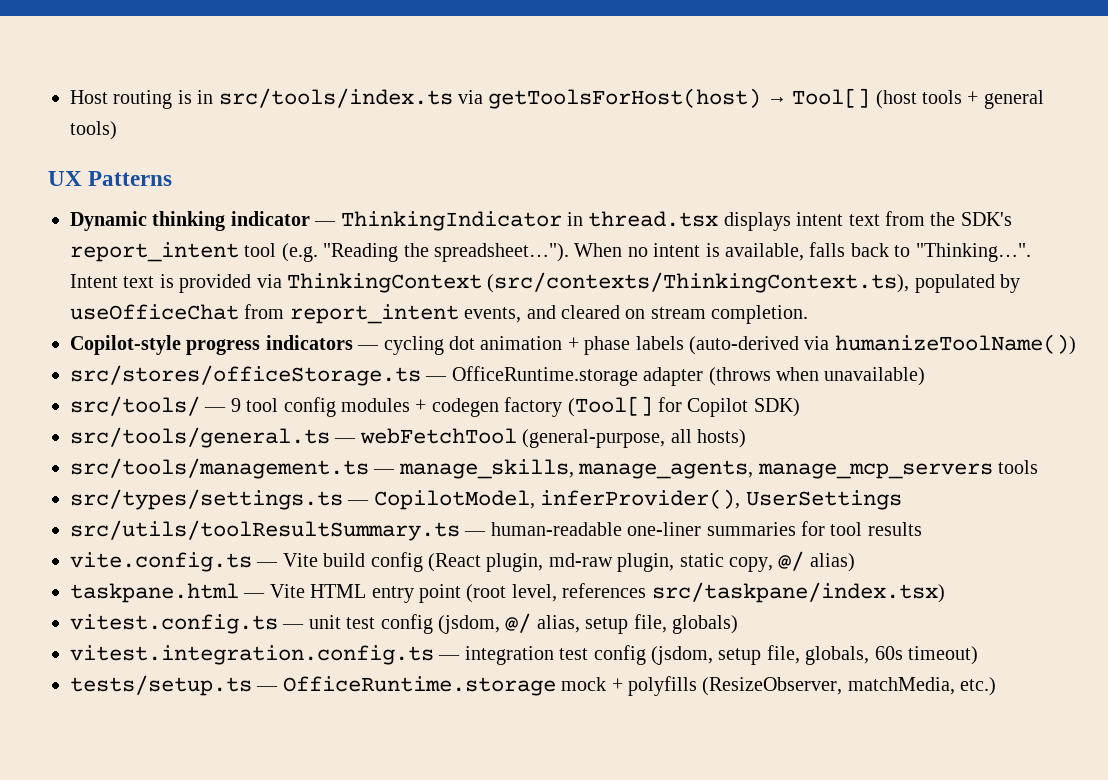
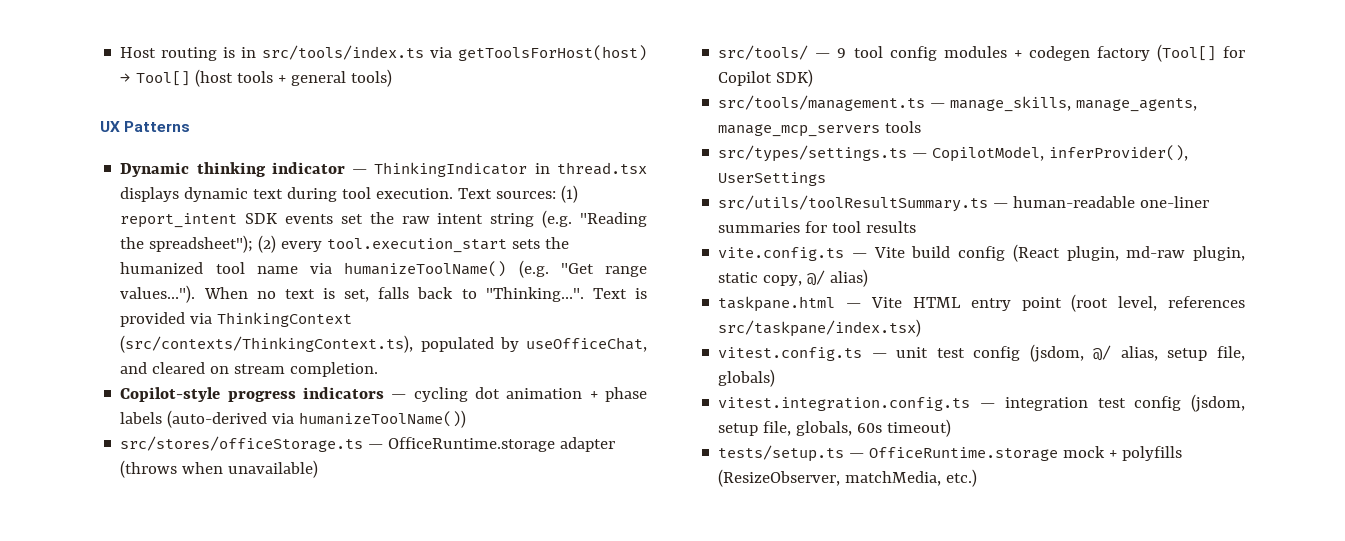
- Dynamic thinking indicator — ThinkingIndicator in thread.tsx displays intent text from the SDK's report_intent tool (e.g. "Reading the spreadsheet…"). When no intent is available, falls back to "Thinking…".
+ Dynamic thinking indicator — ThinkingIndicator in thread.tsx displays dynamic text during tool execution. Text sources: (1) report_intent SDK events set the raw intent string (e.g. "Reading the spreadsheet"); (2) every tool.execution_start sets the humanized tool name via humanizeToolName() (e.g. "Get range values…"). When no text is set, falls back to "Thinking…".
- Intent text is provided via ThinkingContext (src/contexts/ThinkingContext.ts), populated by useOfficeChat from report_intent events, and cleared on stream completion.
+ Text is provided via ThinkingContext (src/contexts/ThinkingContext.ts), populated by useOfficeChat, and cleared on stream completion.
- src/tools/general.ts — webFetchTool (general-purpose, all hosts)

